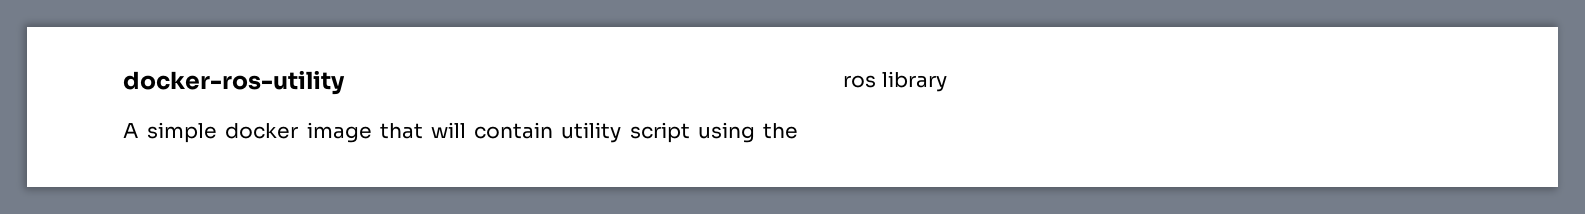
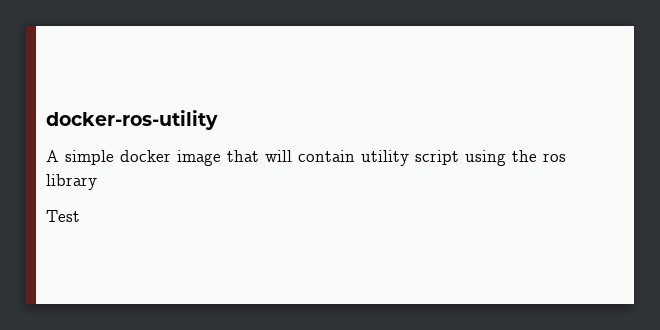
+ Test

